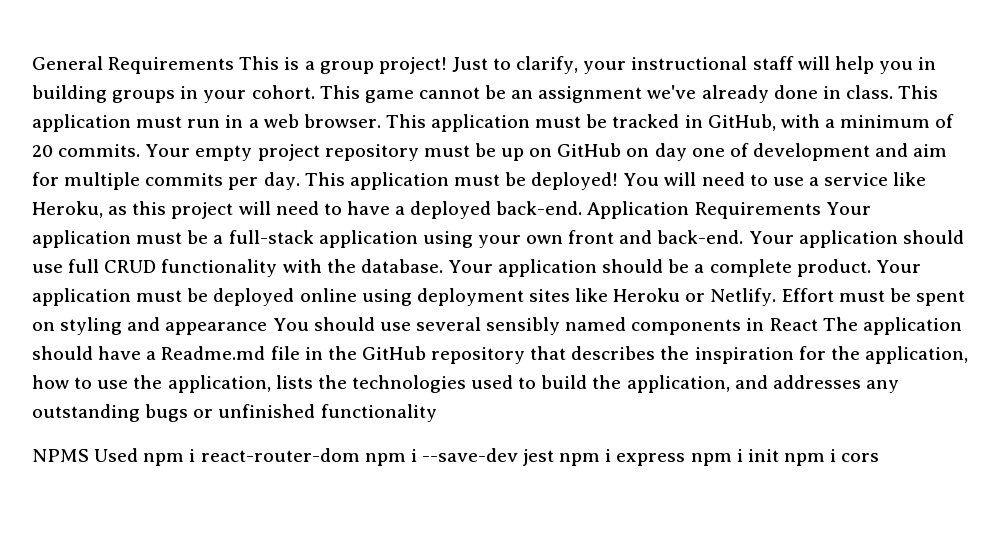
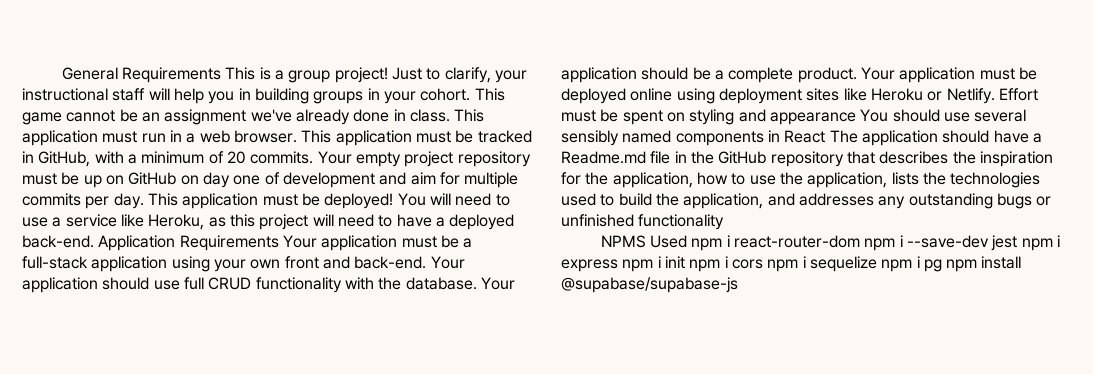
- NPMS Used npm i react-router-dom npm i --save-dev jest npm i express npm i init npm i cors
+ NPMS Used npm i react-router-dom npm i --save-dev jest npm i express npm i init npm i cors npm i sequelize npm i pg npm install @supabase/supabase-js

